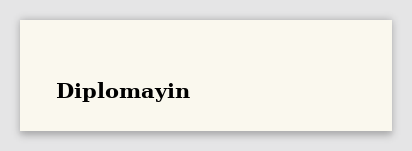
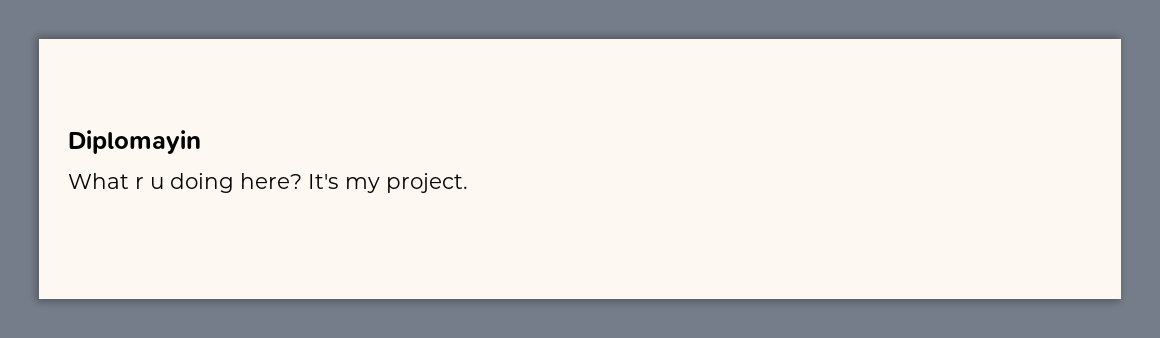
+ What r u doing here? It's my project.

